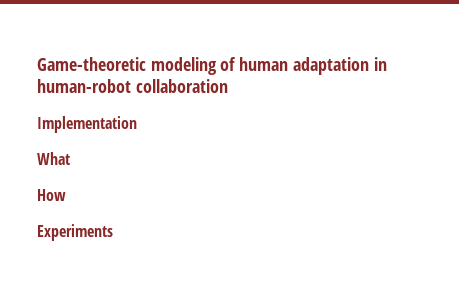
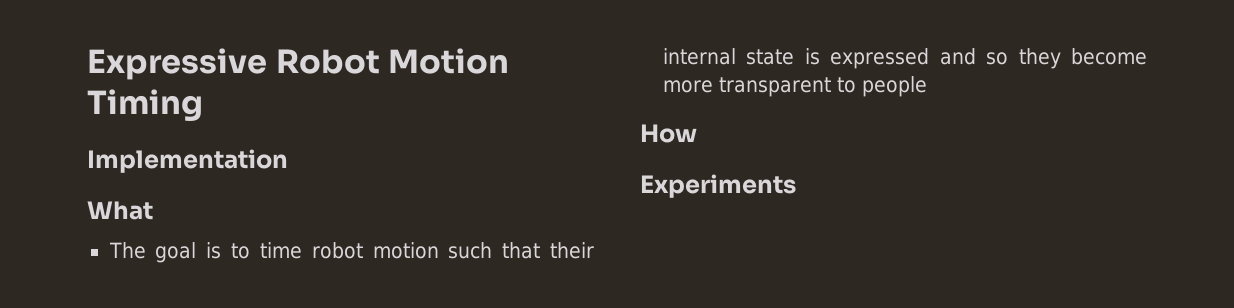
- Game-theoretic modeling of human adaptation in human-robot collaboration
+ Expressive Robot Motion Timing
  Implementation
  What
+ The goal is to time robot motion such that their internal state is expressed and so they become more transparent to people

